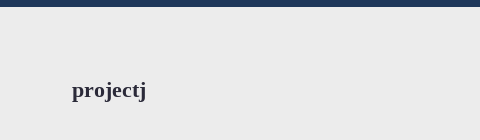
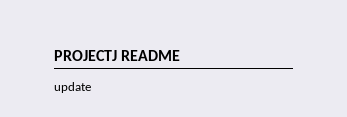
- projectj
+ PROJECTJ README
+ update

